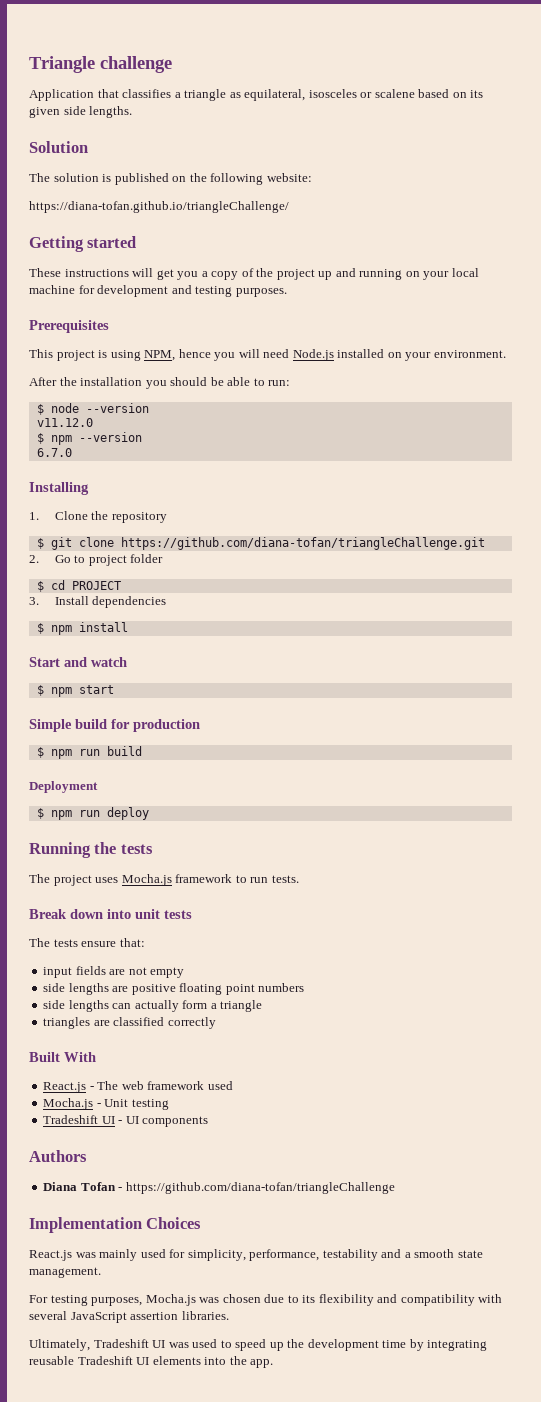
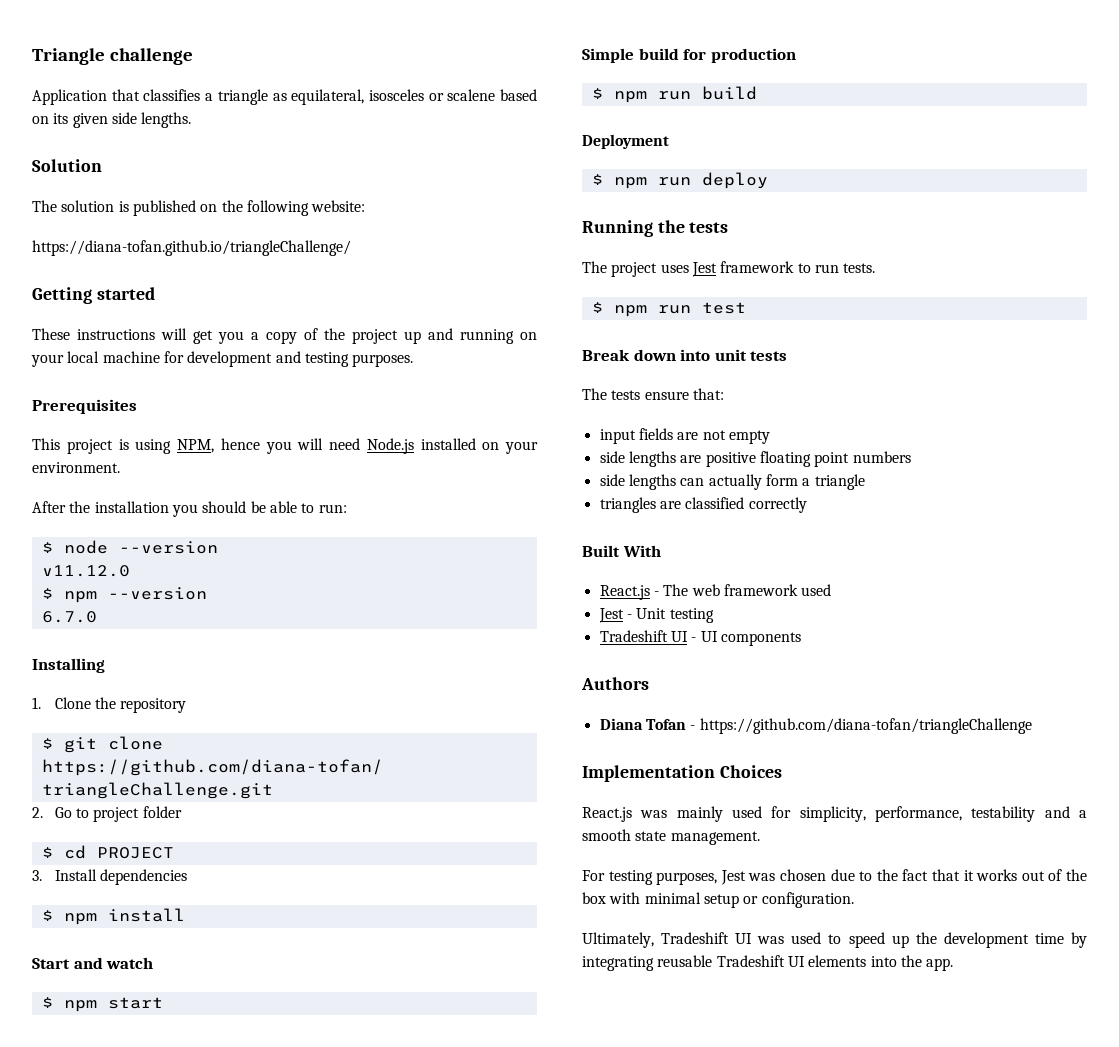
- The project uses Mocha.js framework to run tests.
+ The project uses Jest framework to run tests.
+ $ npm run test
- Mocha.js - Unit testing
+ Jest - Unit testing
- For testing purposes, Mocha.js was chosen due to its flexibility and compatibility with several JavaScript assertion libraries.
+ For testing purposes, Jest was chosen due to the fact that it works out of the box with minimal setup or configuration.

